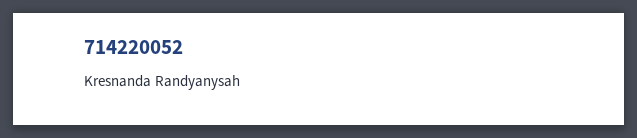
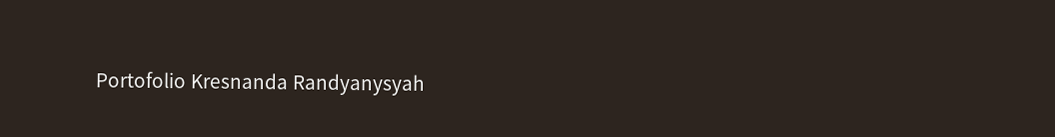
- 714220052
- Kresnanda Randyanysah
+ Portofolio Kresnanda Randyanysyah

